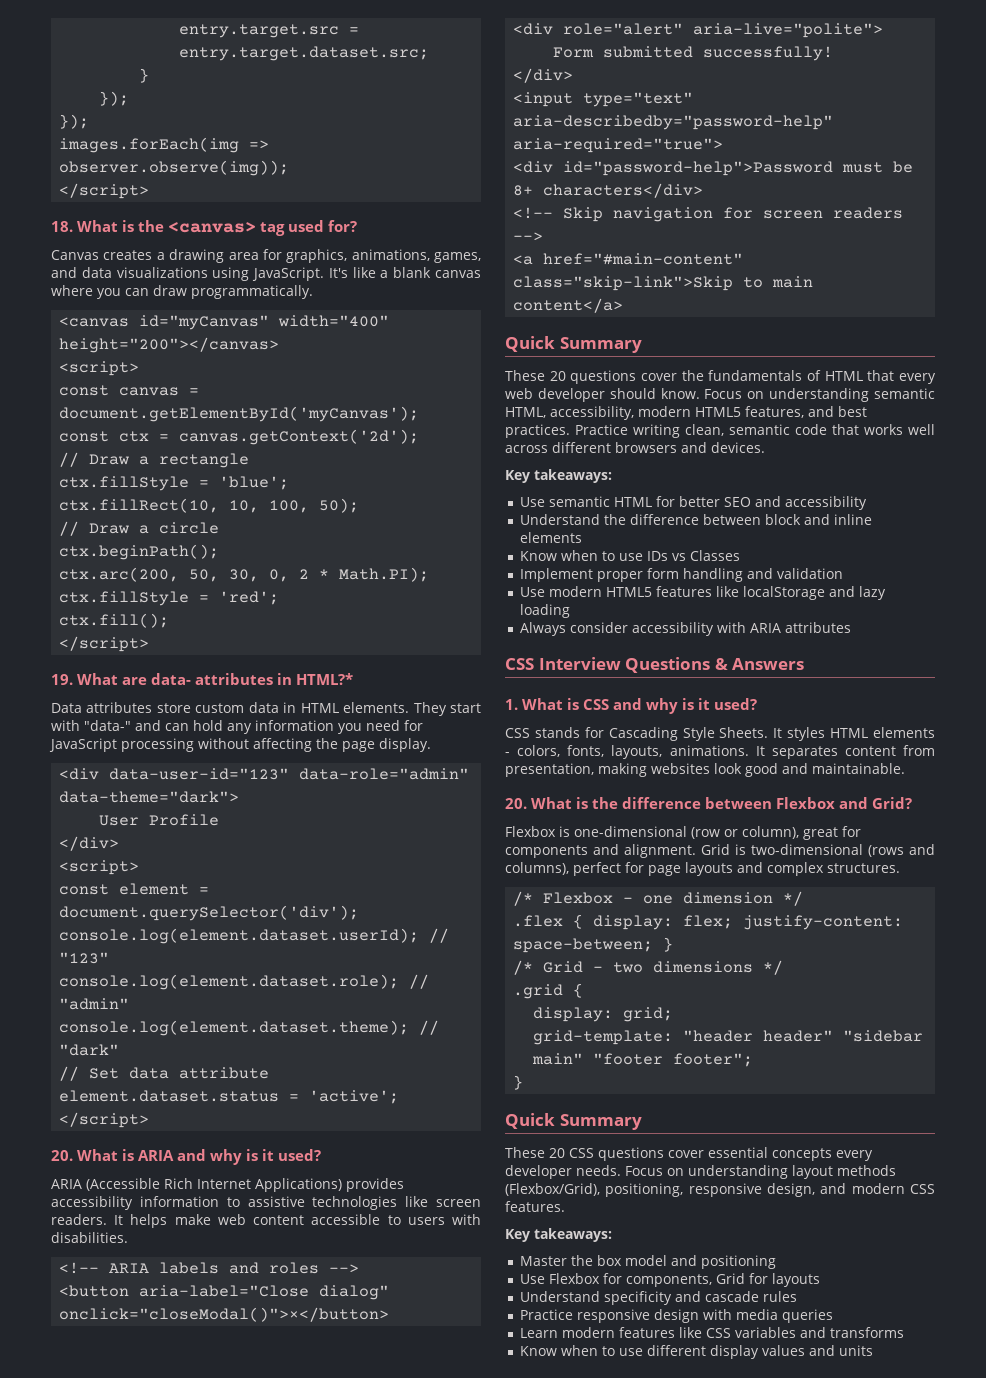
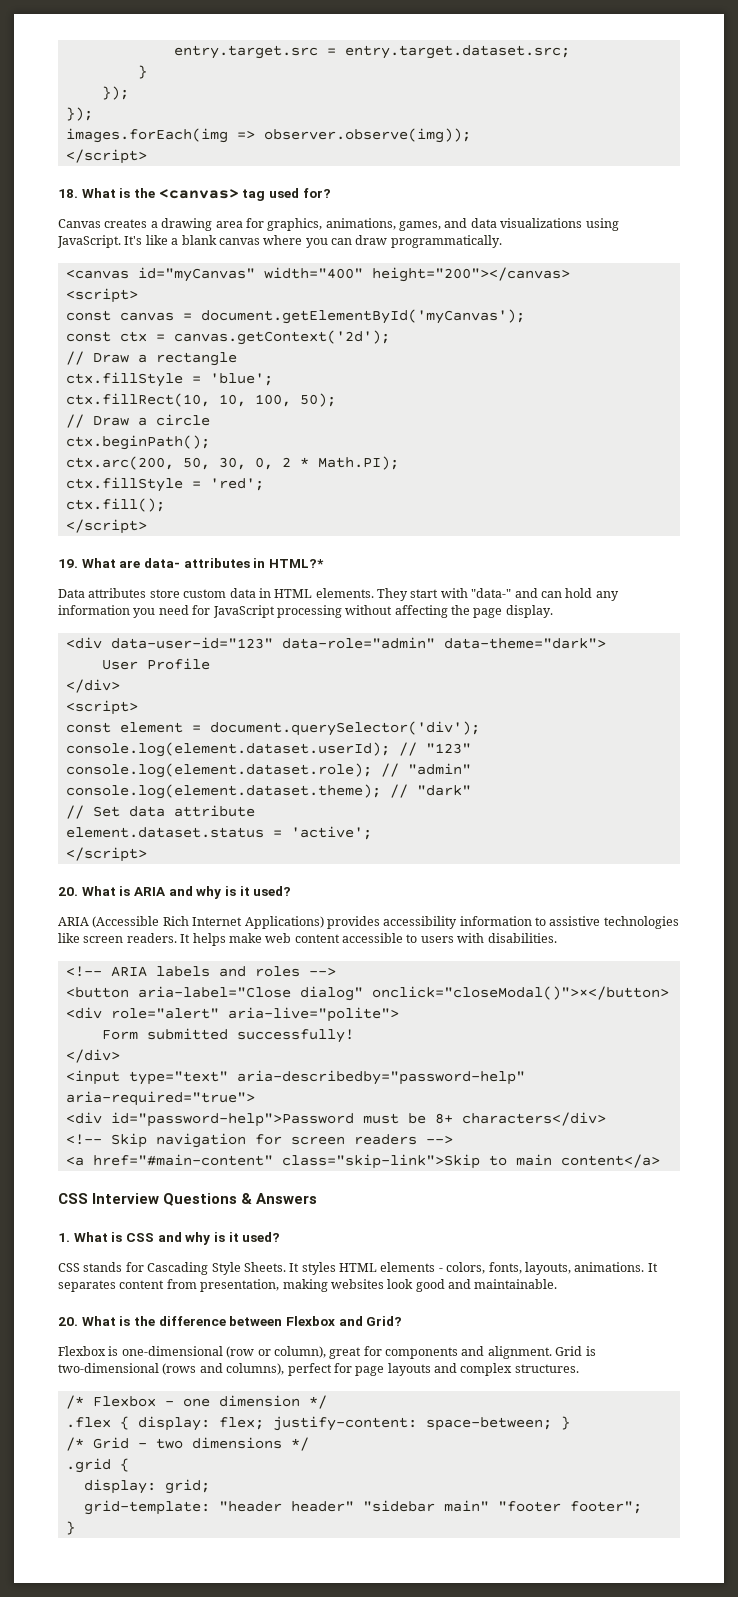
  <a href="#main-content" class="skip-link">Skip to main content</a>
- Quick Summary
- These 20 questions cover the fundamentals of HTML that every web developer should know. Focus on understanding semantic HTML, accessibility, modern HTML5 features, and best practices. Practice writing clean, semantic code that works well across different browsers and devices.
- Key takeaways:
- Use semantic HTML for better SEO and accessibility
- Understand the difference between block and inline elements
- Know when to use IDs vs Classes
- Implement proper form handling and validation
- Use modern HTML5 features like localStorage and lazy loading
- Always consider accessibility with ARIA attributes
  grid-template: "header header" "sidebar main" "footer footer";
  }
- Quick Summary
- These 20 CSS questions cover essential concepts every developer needs. Focus on understanding layout methods (Flexbox/Grid), positioning, responsive design, and modern CSS features.
- Key takeaways:
- Master the box model and positioning
- Use Flexbox for components, Grid for layouts
- Understand specificity and cascade rules
- Practice responsive design with media queries
- Learn modern features like CSS variables and transforms
- Know when to use different display values and units

